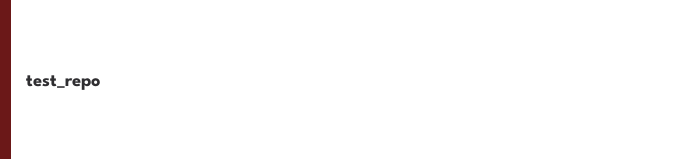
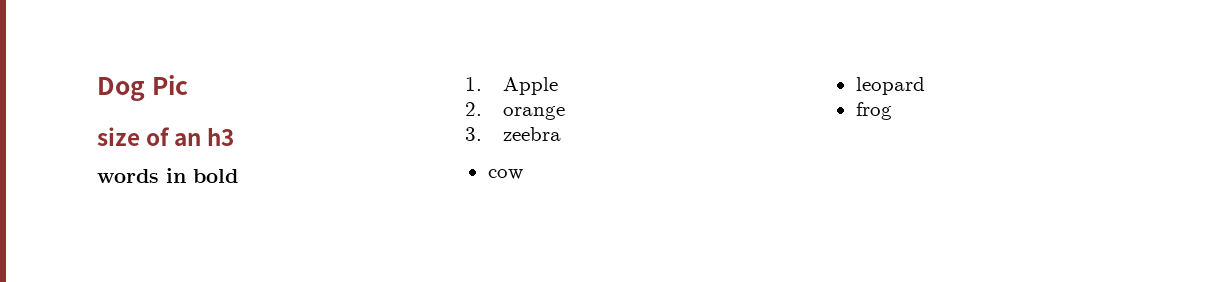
- test_repo
+ Dog Pic
+ size of an h3
+ words in bold
+ 1. Apple
+ 2. orange
+ 3. zeebra
+ cow
+ leopard
+ frog

